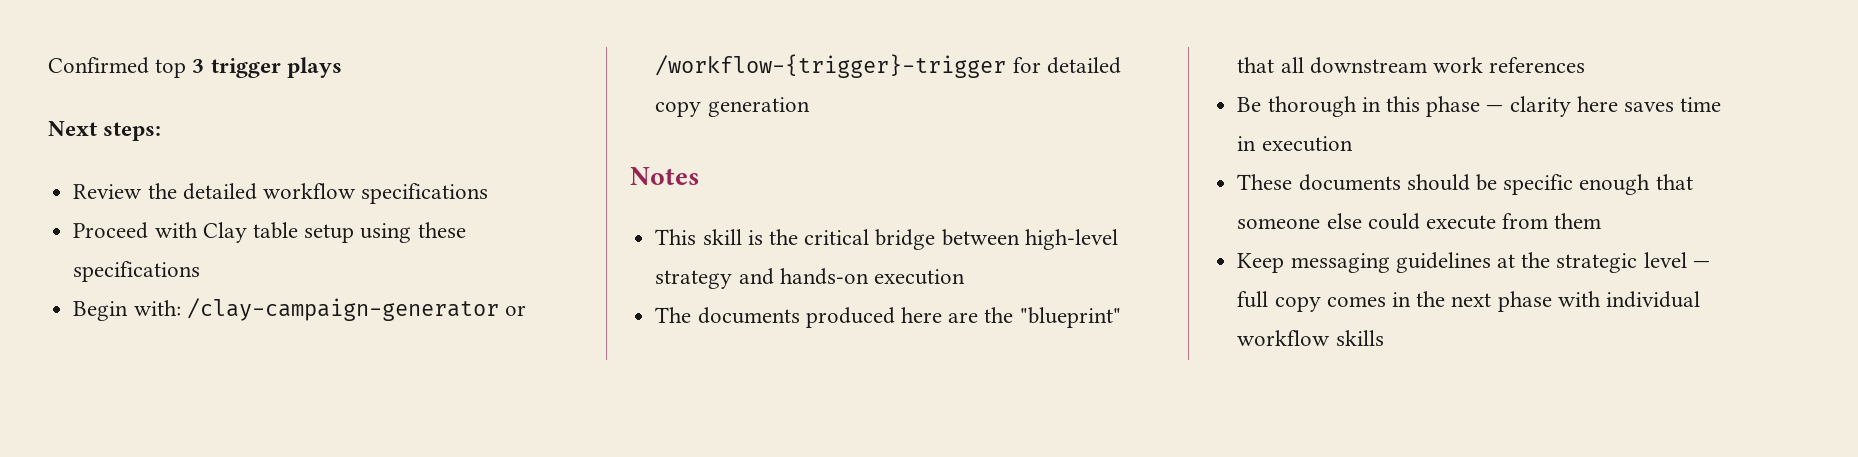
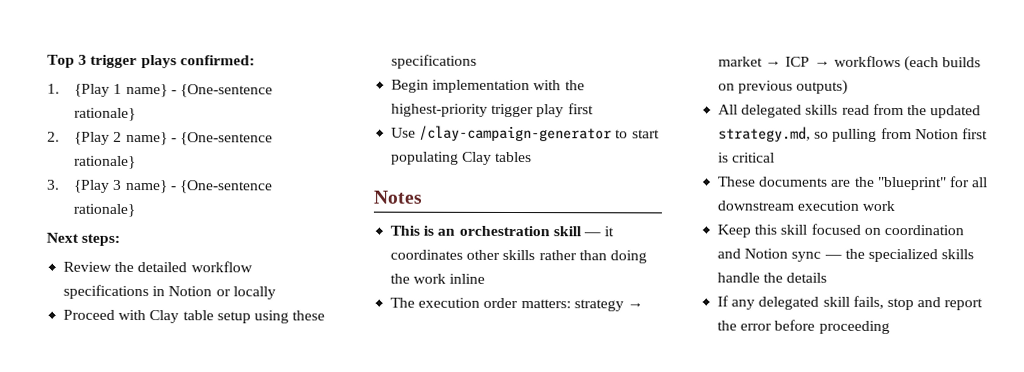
- Confirmed top 3 trigger plays
+ Top 3 trigger plays confirmed:
+ 1. {Play 1 name} - {One-sentence rationale}
+ 2. {Play 2 name} - {One-sentence rationale}
+ 3. {Play 3 name} - {One-sentence rationale}
- Review the detailed workflow specifications
+ Review the detailed workflow specifications in Notion or locally
- Begin with: /clay-campaign-generator or /workflow-{trigger}-trigger for detailed copy generation
+ Begin implementation with the highest-priority trigger play first
+ Use /clay-campaign-generator to start populating Clay tables
  Notes
- This skill is the critical bridge between high-level strategy and hands-on execution
- The documents produced here are the "blueprint" that all downstream work references
- Be thorough in this phase — clarity here saves time in execution
- These documents should be specific enough that someone else could execute from them
- Keep messaging guidelines at the strategic level — full copy comes in the next phase with individual workflow skills
+ This is an orchestration skill — it coordinates other skills rather than doing the work inline
+ The execution order matters: strategy → market → ICP → workflows (each builds on previous outputs)
+ All delegated skills read from the updated strategy.md, so pulling from Notion first is critical
+ These documents are the "blueprint" for all downstream execution work
+ Keep this skill focused on coordination and Notion sync — the specialized skills handle the details
+ If any delegated skill fails, stop and report the error before proceeding

